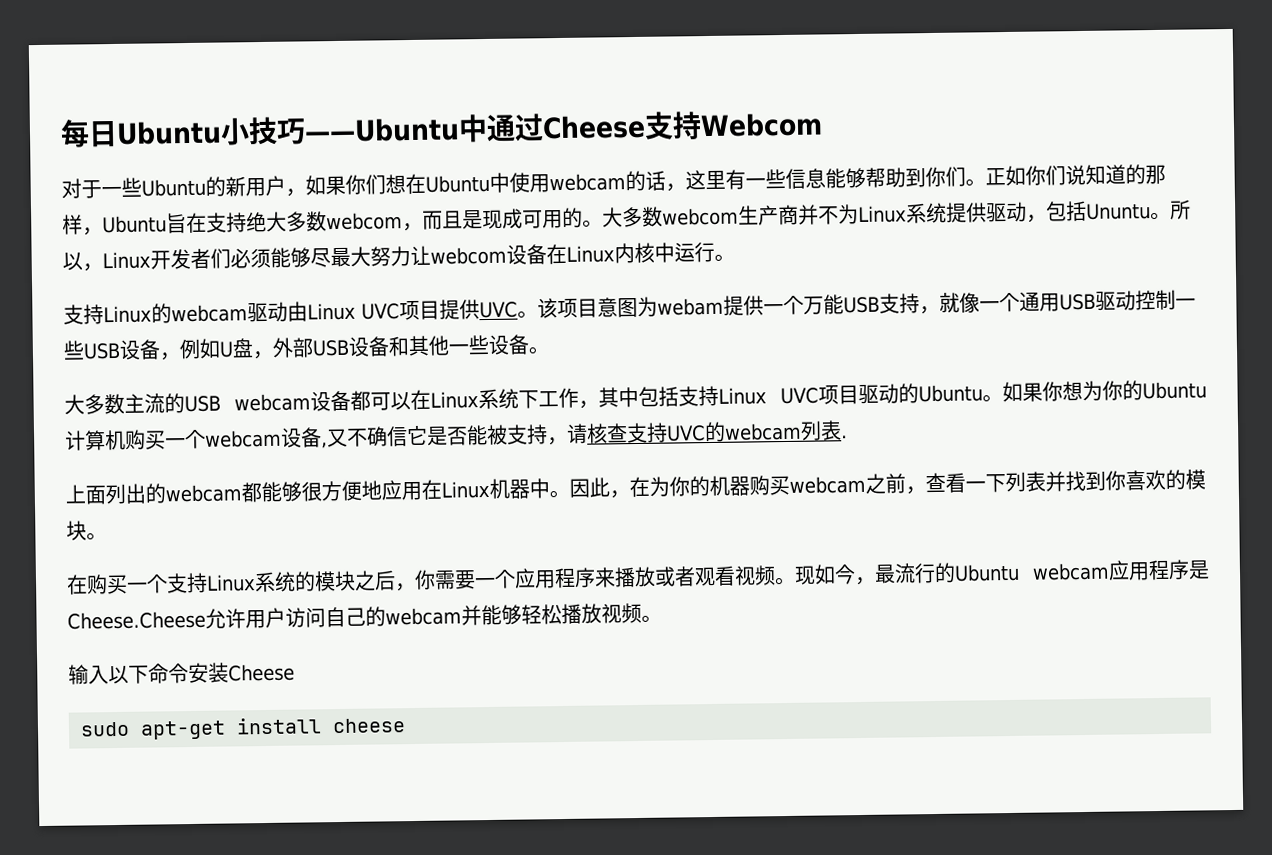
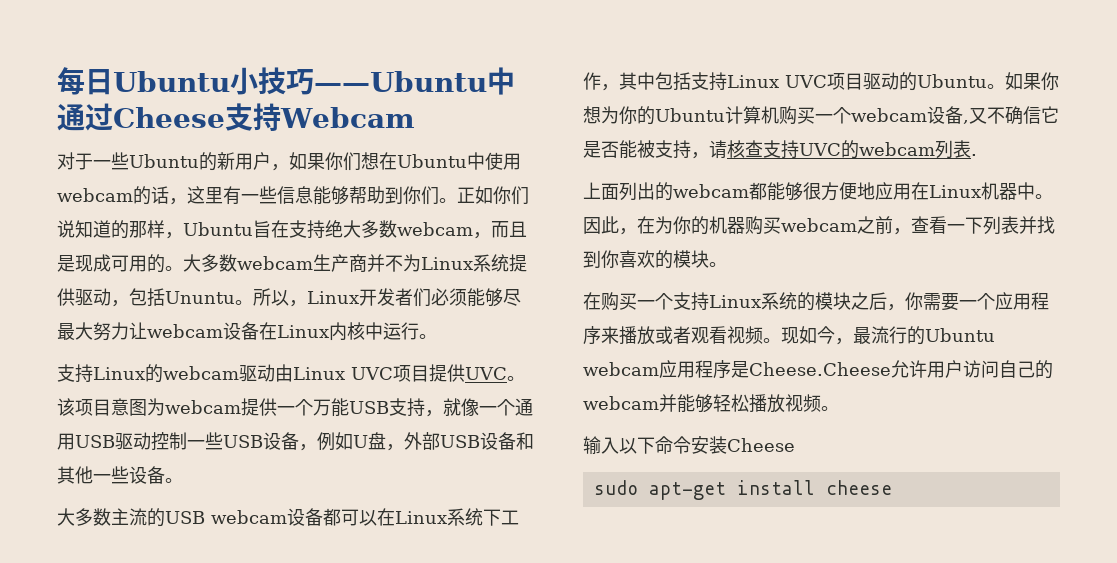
- 每日Ubuntu小技巧——Ubuntu中通过Cheese支持Webcom
+ 每日Ubuntu小技巧——Ubuntu中通过Cheese支持Webcam
- 正如你们说知道的那样，Ubuntu旨在支持绝大多数webcom，而且是现成可用的。
+ 正如你们说知道的那样，Ubuntu旨在支持绝大多数webcam，而且是现成可用的。
- 大多数webcom生产商并不为Linux系统提供驱动，包括Ununtu。
+ 大多数webcam生产商并不为Linux系统提供驱动，包括Ununtu。
- 所以，Linux开发者们必须能够尽最大努力让webcom设备在Linux内核中运行。
+ 所以，Linux开发者们必须能够尽最大努力让webcam设备在Linux内核中运行。
- 该项目意图为webam提供一个万能USB支持，就像一个通用USB驱动控制一些USB设备，例如U盘，外部USB设备和其他一些设备。
+ 该项目意图为webcam提供一个万能USB支持，就像一个通用USB驱动控制一些USB设备，例如U盘，外部USB设备和其他一些设备。

